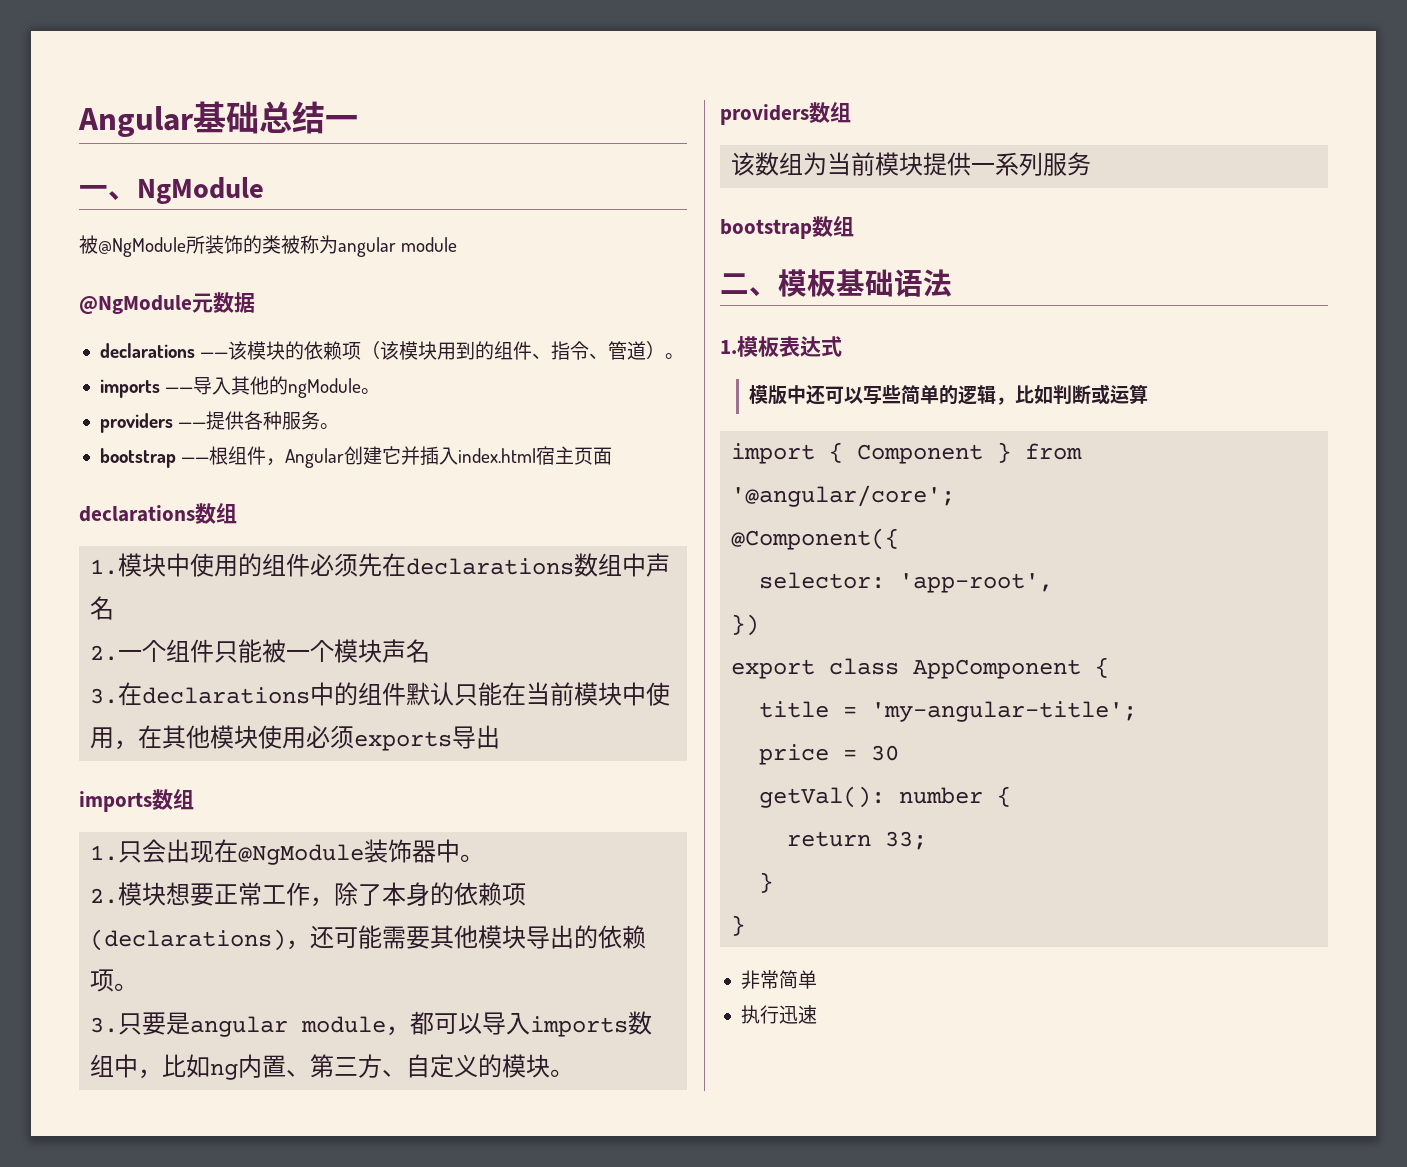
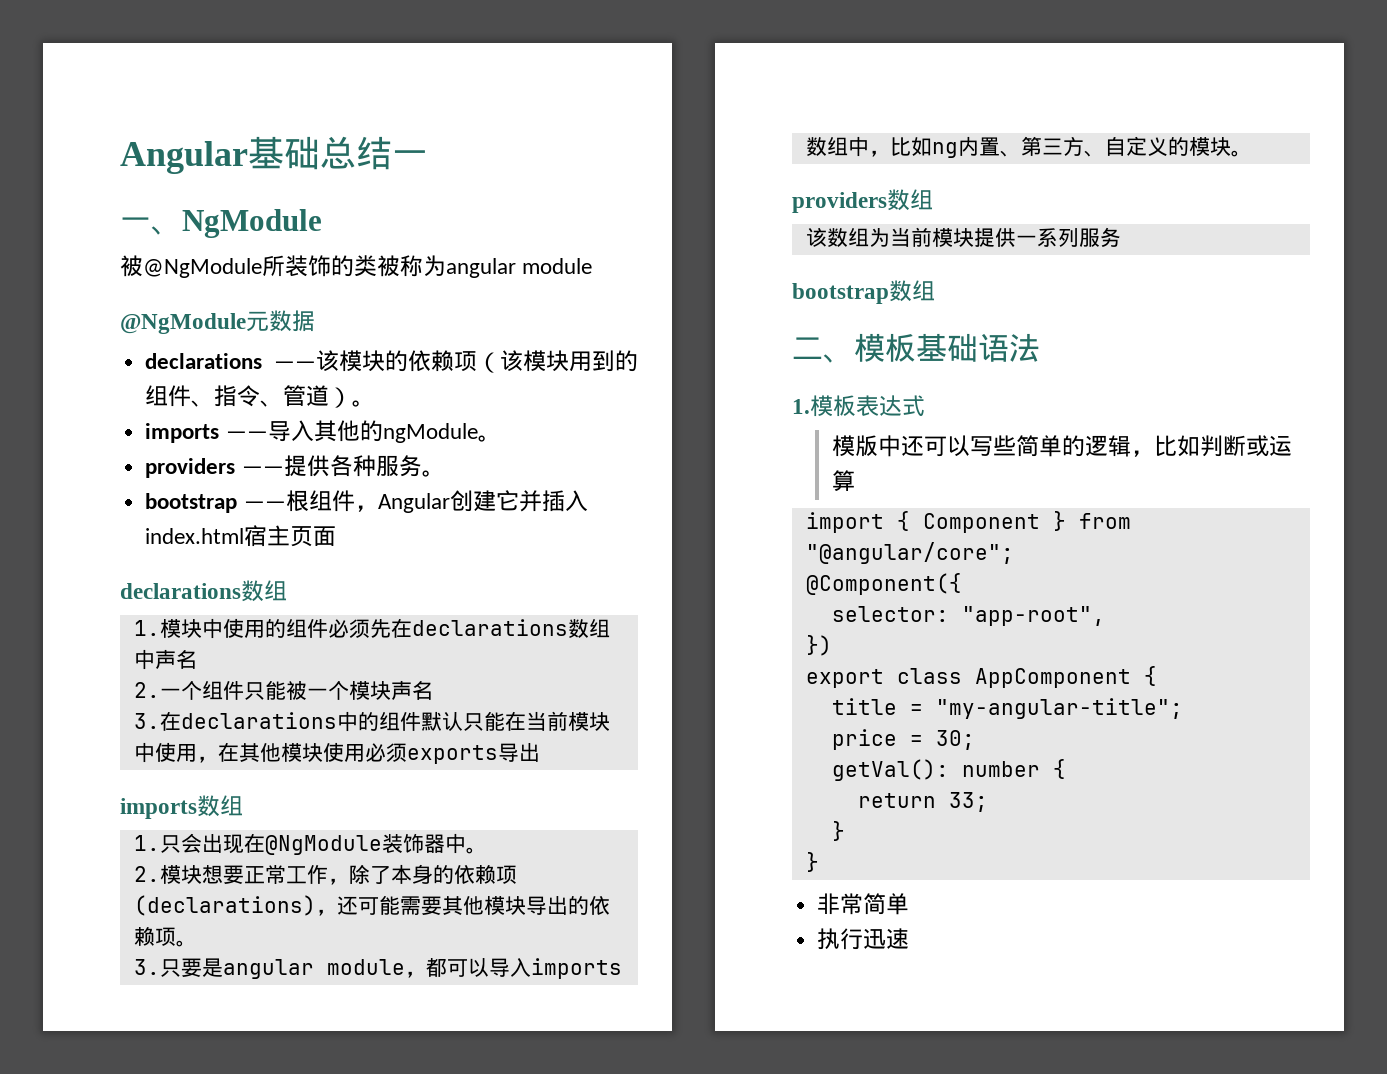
- import { Component } from '@angular/core';
+ import { Component } from "@angular/core";
- selector: 'app-root',
+ selector: "app-root",
- title = 'my-angular-title';
+ title = "my-angular-title";
- price = 30
+ price = 30;

